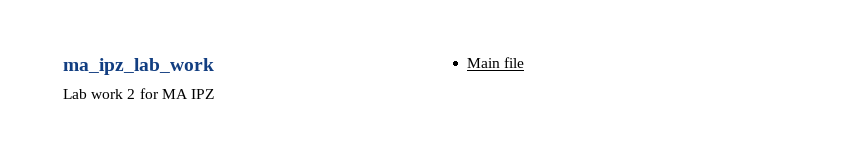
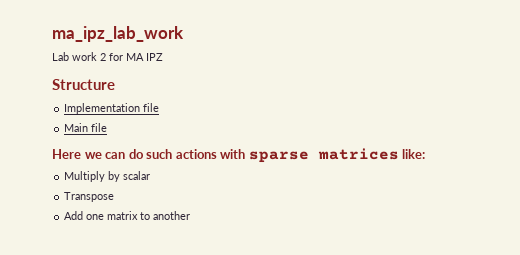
+ Structure
+ Implementation file
+ Here we can do such actions with sparse matrices like:
+ Multiply by scalar
+ Transpose
+ Add one matrix to another

